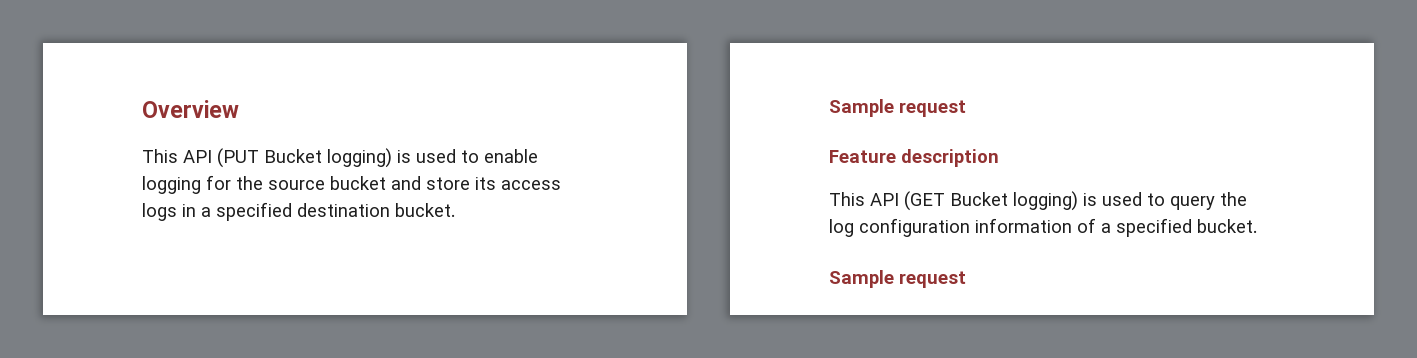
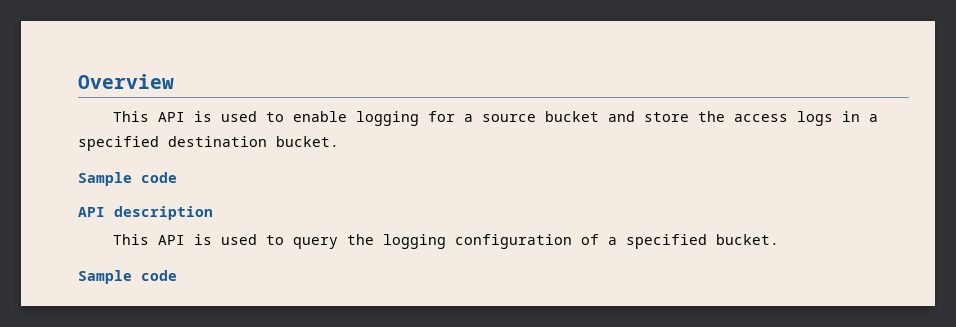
- This API (PUT Bucket logging) is used to enable logging for the source bucket and store its access logs in a specified destination bucket.
- Sample request
- Feature description
+ This API is used to enable logging for a source bucket and store the access logs in a specified destination bucket.
+ Sample code
+ API description
- This API (GET Bucket logging) is used to query the log configuration information of a specified bucket.
- Sample request
+ This API is used to query the logging configuration of a specified bucket.
+ Sample code

